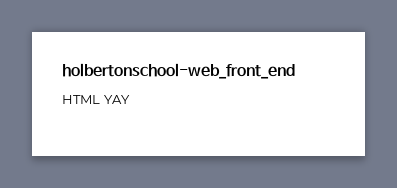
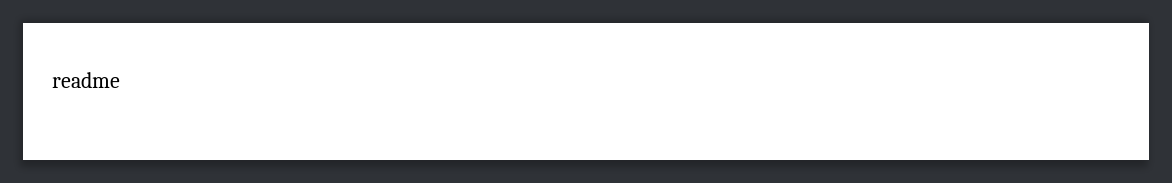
- holbertonschool-web_front_end
- HTML YAY
+ readme

